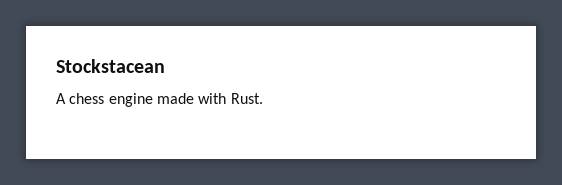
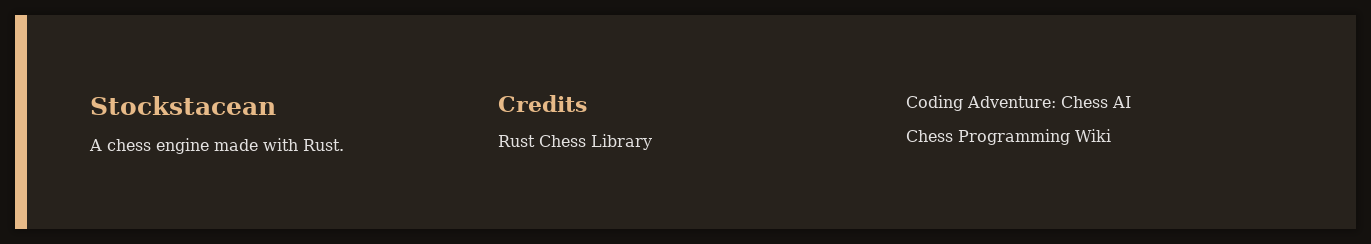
+ Credits
+ Rust Chess Library
+ Coding Adventure: Chess AI
+ Chess Programming Wiki

